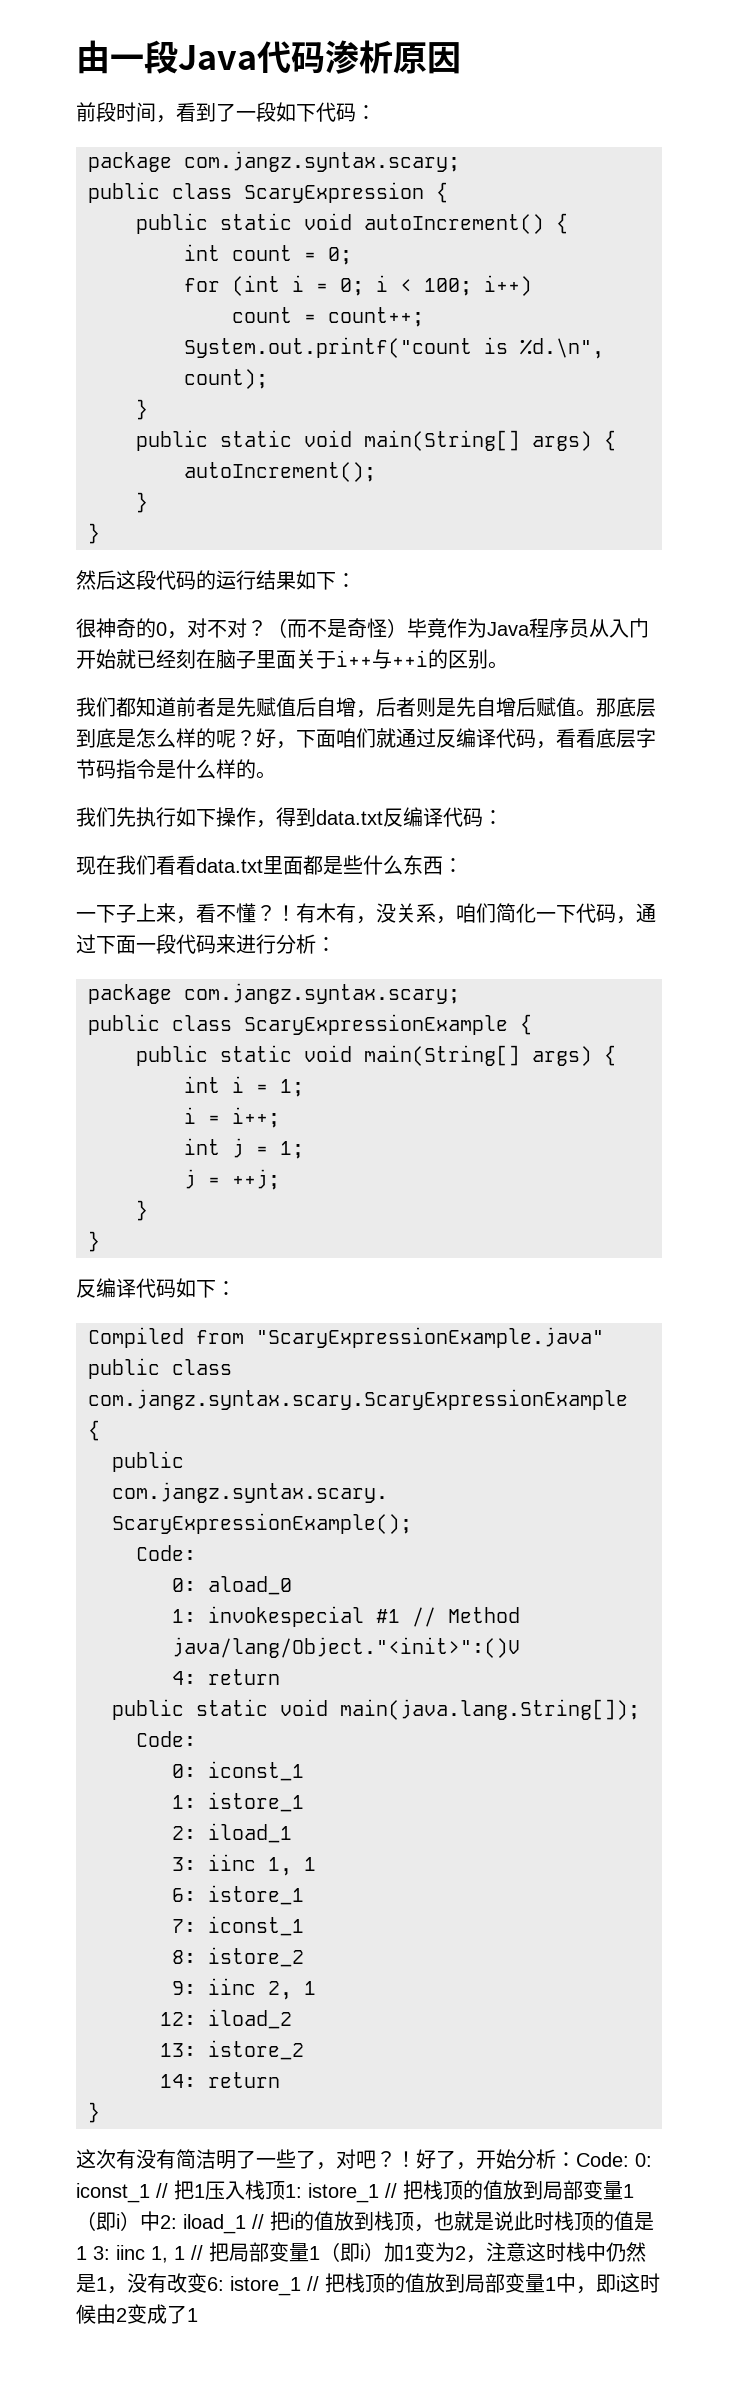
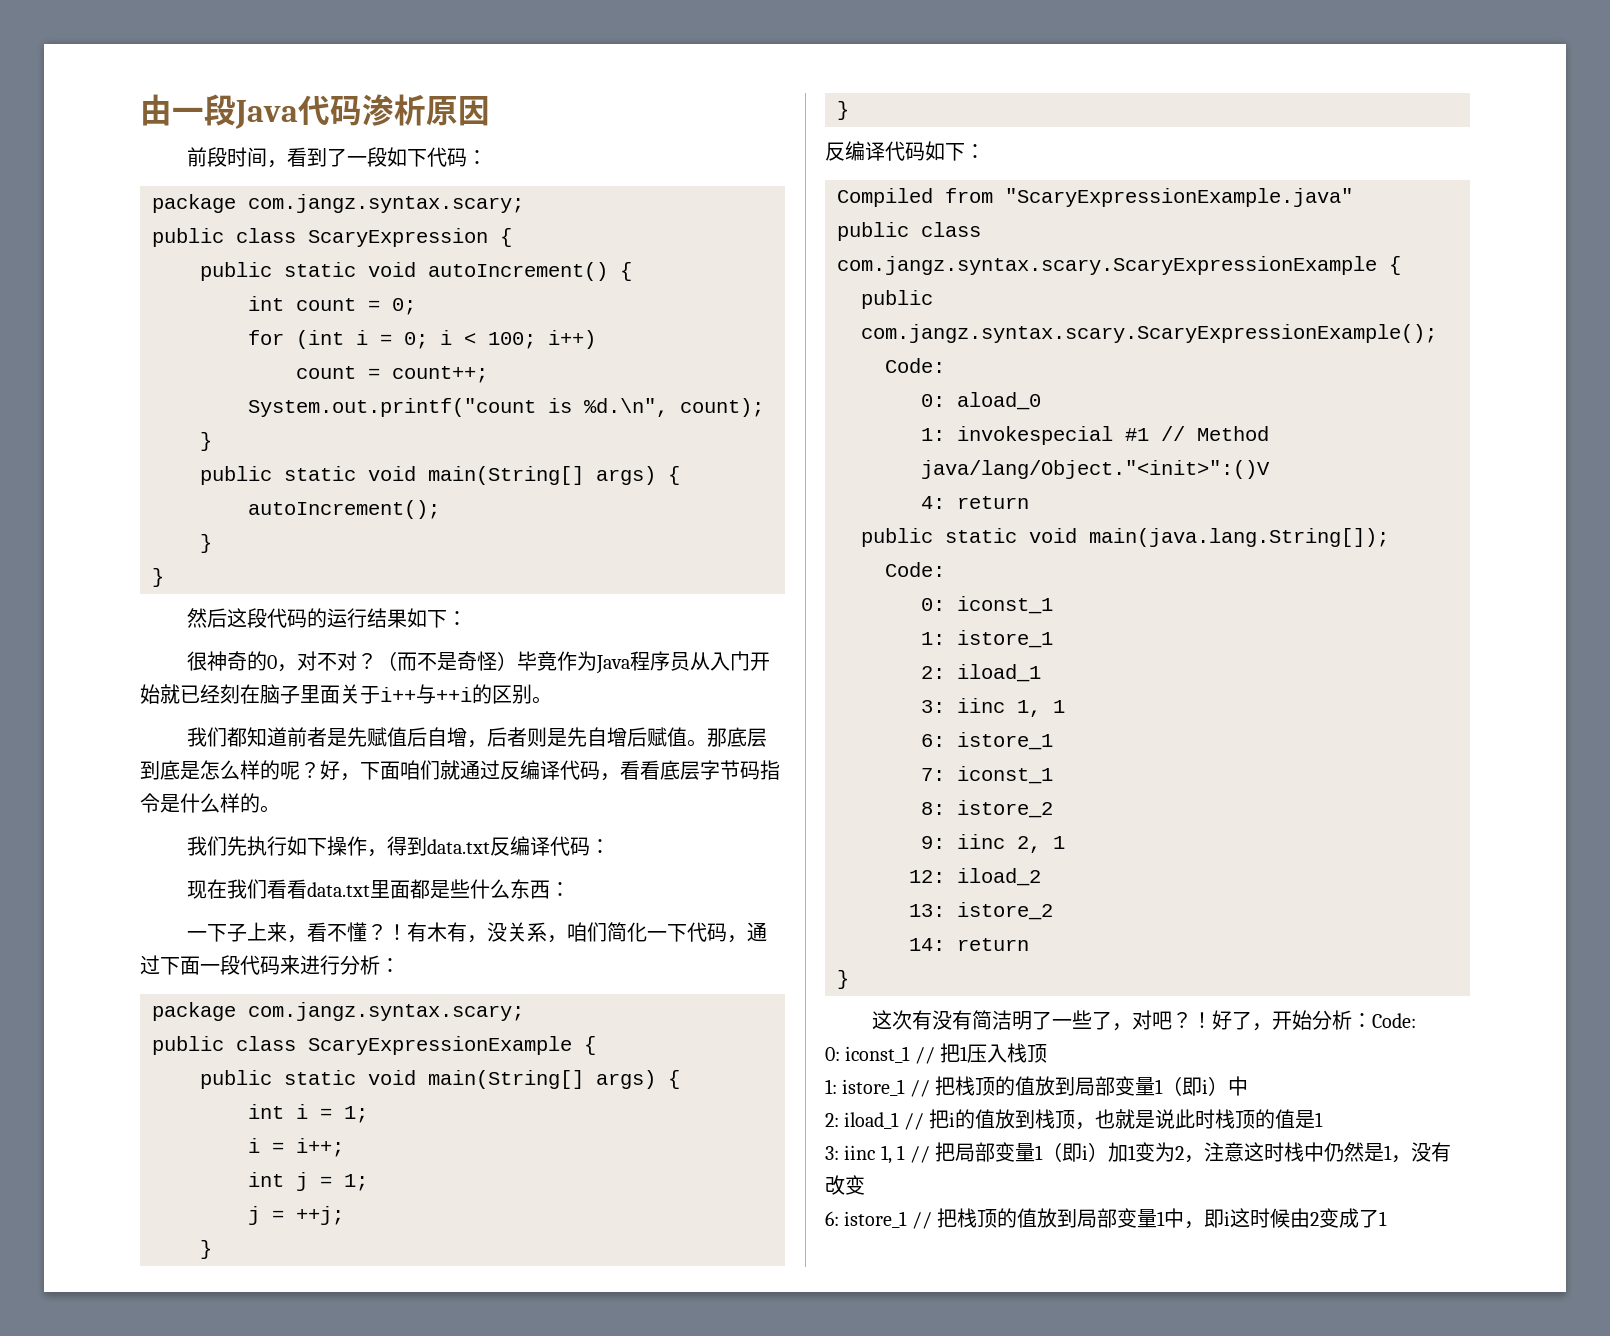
- 好了，开始分析：Code: 0:
+ 好了，开始分析：Code:
+ 0:
- iconst_1 // 把1压入栈顶1:
+ iconst_1 // 把1压入栈顶
+ 1:
- istore_1 // 把栈顶的值放到局部变量1（即i）中2:
+ istore_1 // 把栈顶的值放到局部变量1（即i）中
+ 2:
- iload_1 // 把i的值放到栈顶，也就是说此时栈顶的值是1 3:
+ iload_1 // 把i的值放到栈顶，也就是说此时栈顶的值是1
+ 3:
- iinc 1, 1 // 把局部变量1（即i）加1变为2，注意这时栈中仍然是1，没有改变6:
+ iinc 1, 1 // 把局部变量1（即i）加1变为2，注意这时栈中仍然是1，没有改变
+ 6:

